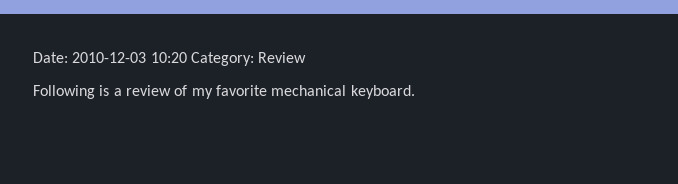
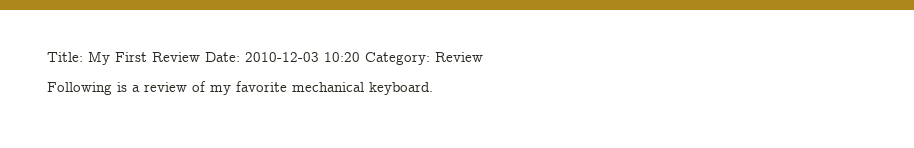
- Date: 2010-12-03 10:20 Category: Review
+ Title: My First Review Date: 2010-12-03 10:20 Category: Review

